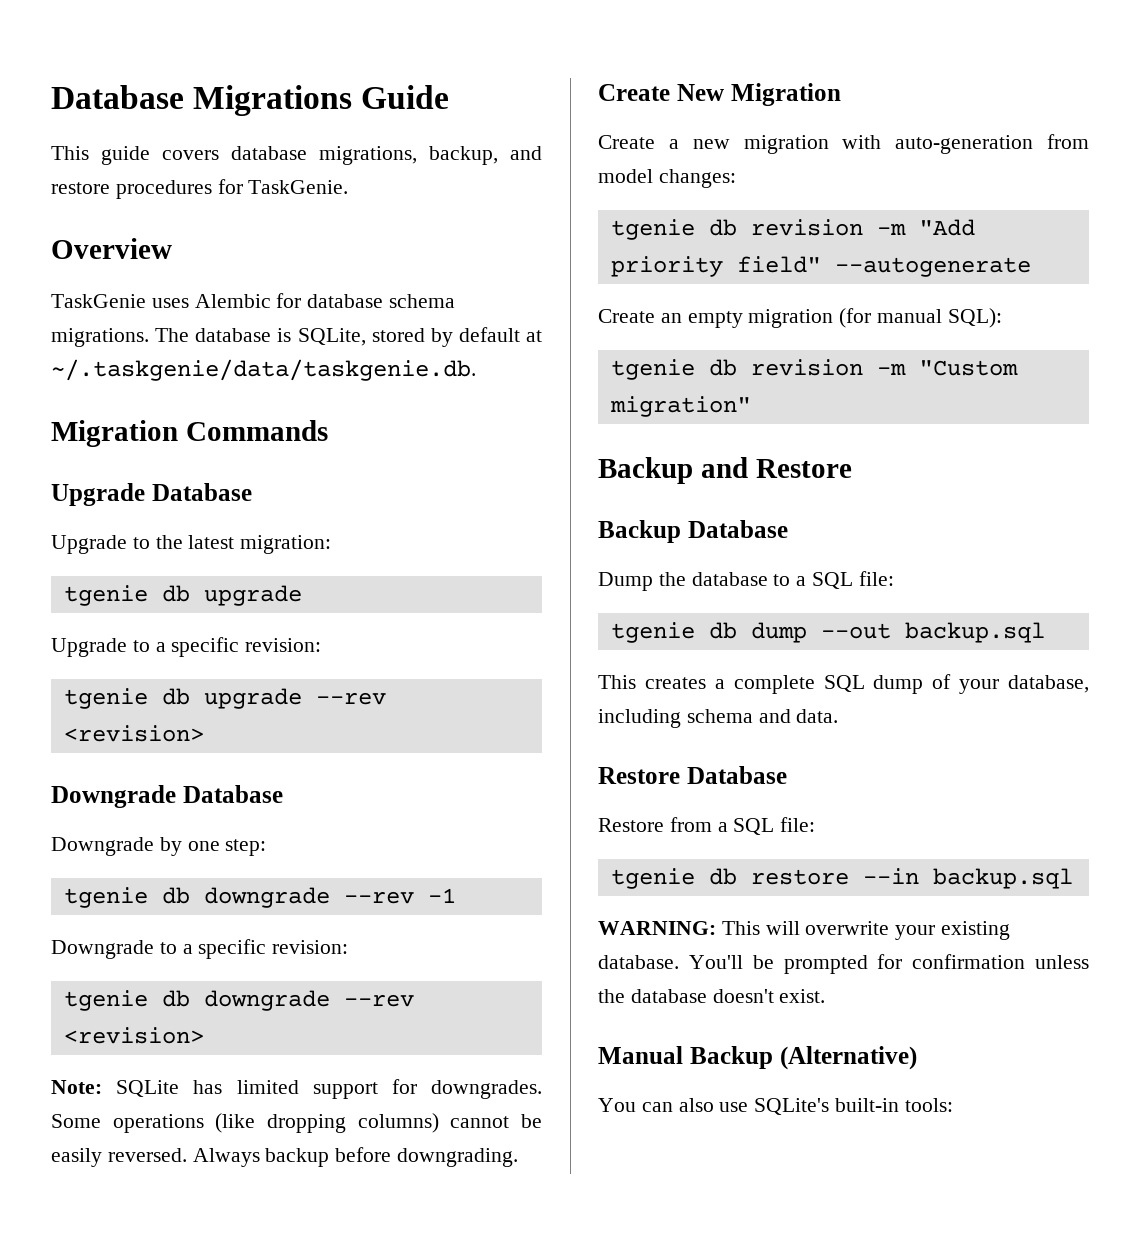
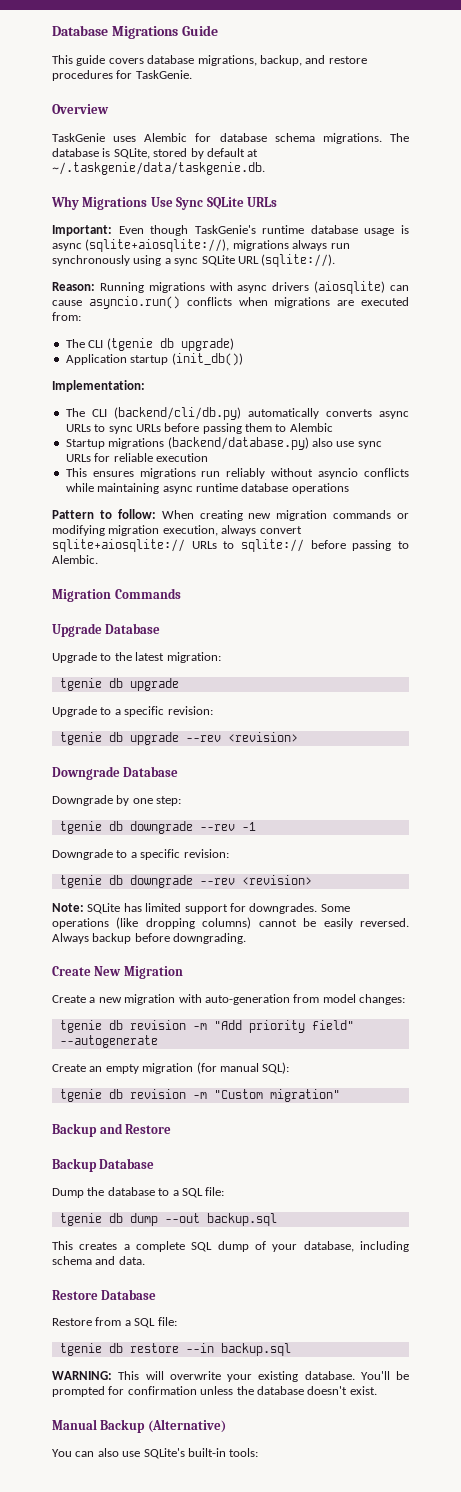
+ Why Migrations Use Sync SQLite URLs
+ Important: Even though TaskGenie's runtime database usage is async (sqlite+aiosqlite://), migrations always run synchronously using a sync SQLite URL (sqlite://).
+ Reason: Running migrations with async drivers (aiosqlite) can cause asyncio.run() conflicts when migrations are executed from:
+ The CLI (tgenie db upgrade)
+ Application startup (init_db())
+ Implementation:
+ The CLI (backend/cli/db.py) automatically converts async URLs to sync URLs before passing them to Alembic
+ Startup migrations (backend/database.py) also use sync URLs for reliable execution
+ This ensures migrations run reliably without asyncio conflicts while maintaining async runtime database operations
+ Pattern to follow: When creating new migration commands or modifying migration execution, always convert sqlite+aiosqlite:// URLs to sqlite:// before passing to Alembic.

